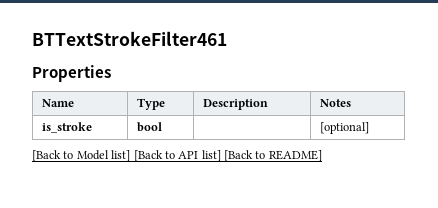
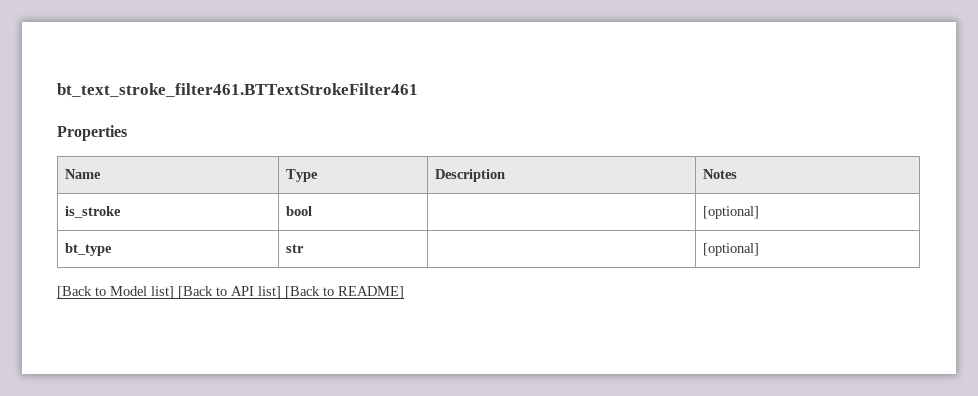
- BTTextStrokeFilter461
+ bt_text_stroke_filter461.BTTextStrokeFilter461
+ bt_type | str | | [optional]

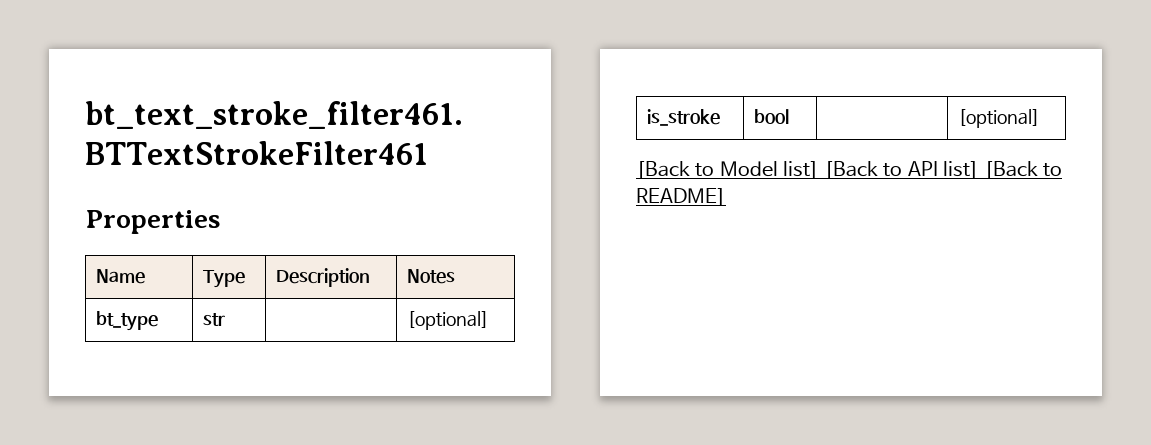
+ bt_type | str | | [optional]
  is_stroke | bool | | [optional]
- bt_type | str | | [optional]

